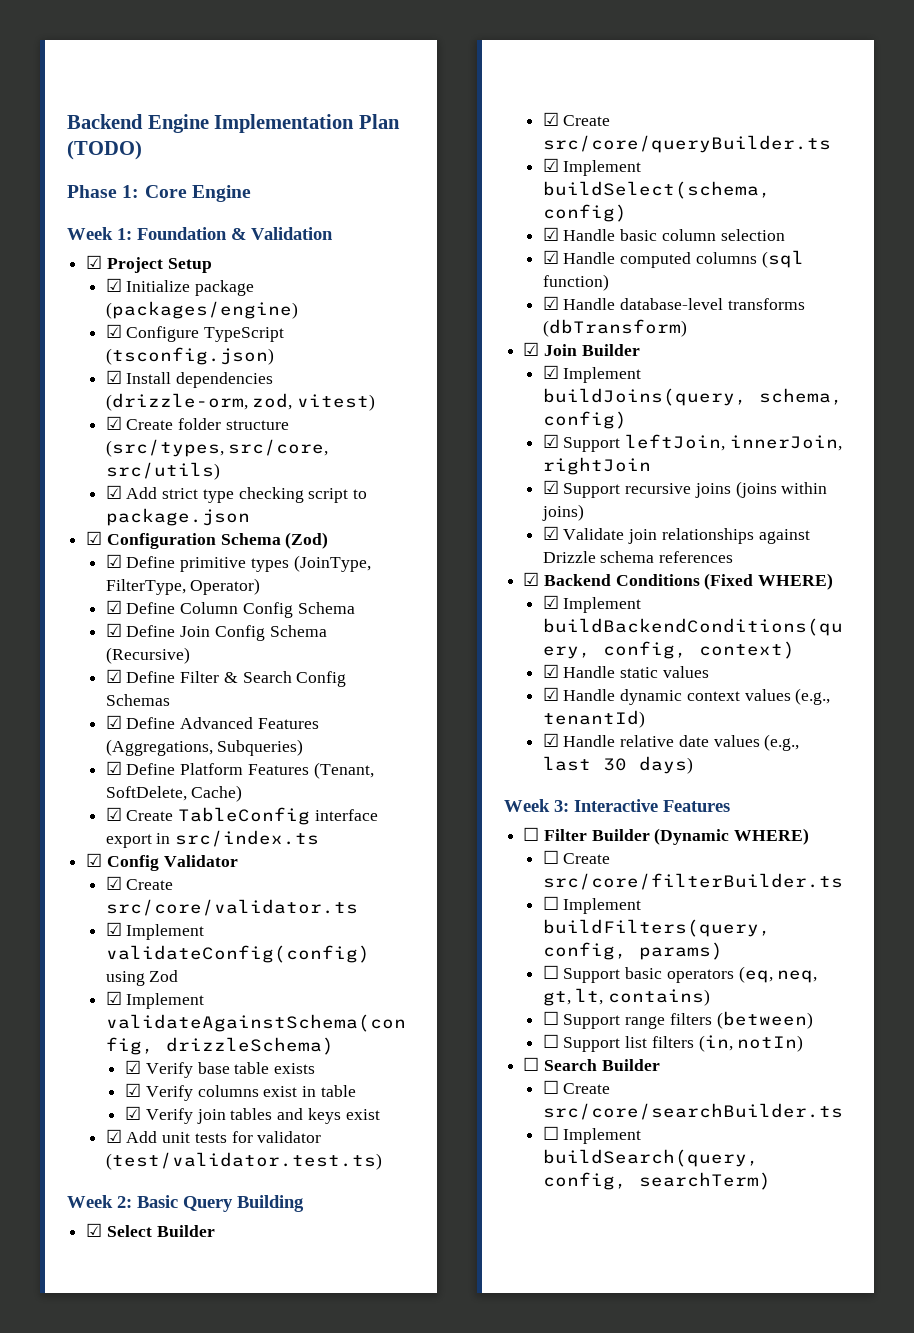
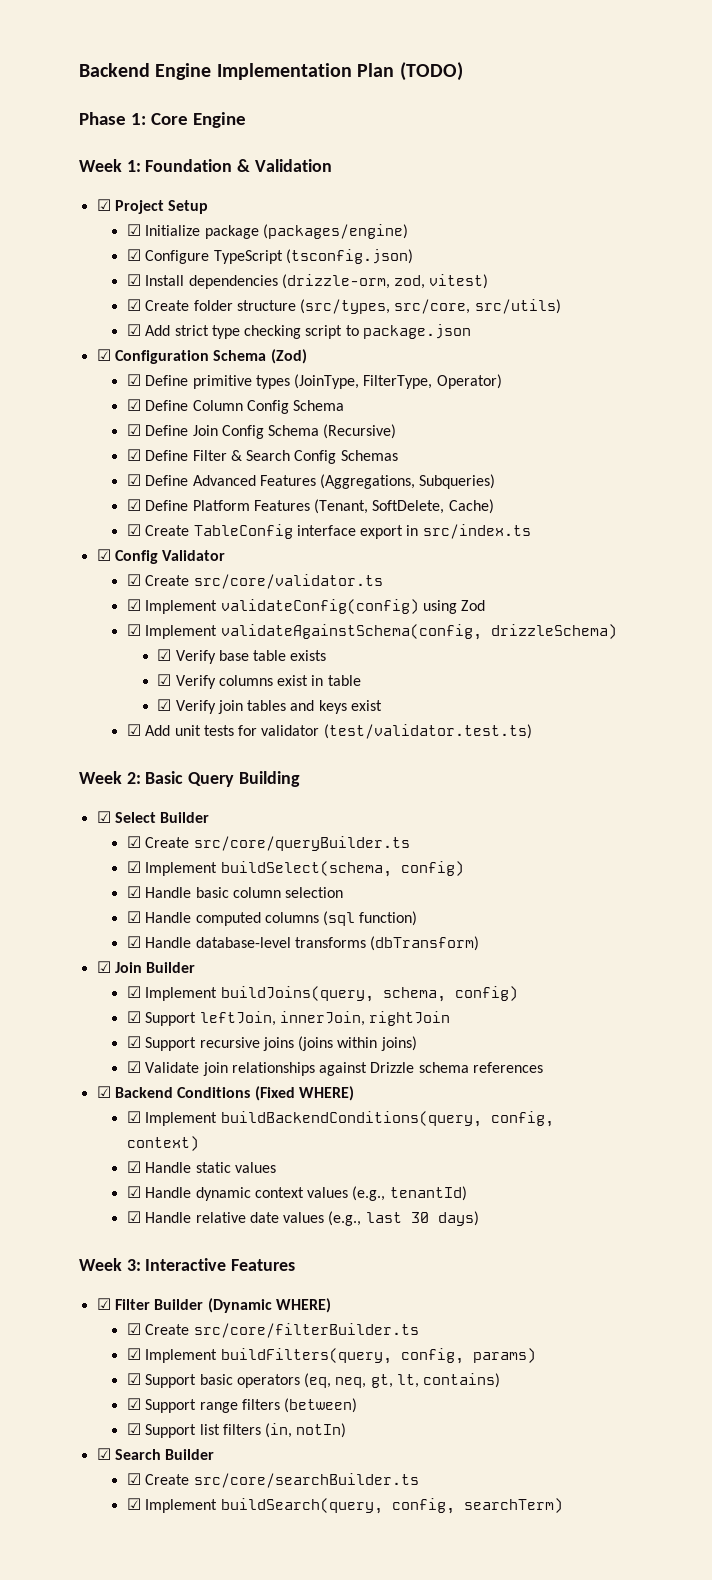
- ☐ Filter Builder (Dynamic WHERE)
+ ☑ Filter Builder (Dynamic WHERE)
- ☐ Create src/core/filterBuilder.ts
+ ☑ Create src/core/filterBuilder.ts
- ☐ Implement buildFilters(query, config, params)
+ ☑ Implement buildFilters(query, config, params)
- ☐ Support basic operators (eq, neq, gt, lt, contains)
+ ☑ Support basic operators (eq, neq, gt, lt, contains)
- ☐ Support range filters (between)
+ ☑ Support range filters (between)
- ☐ Support list filters (in, notIn)
+ ☑ Support list filters (in, notIn)
- ☐ Search Builder
+ ☑ Search Builder
- ☐ Create src/core/searchBuilder.ts
+ ☑ Create src/core/searchBuilder.ts
- ☐ Implement buildSearch(query, config, searchTerm)
+ ☑ Implement buildSearch(query, config, searchTerm)

